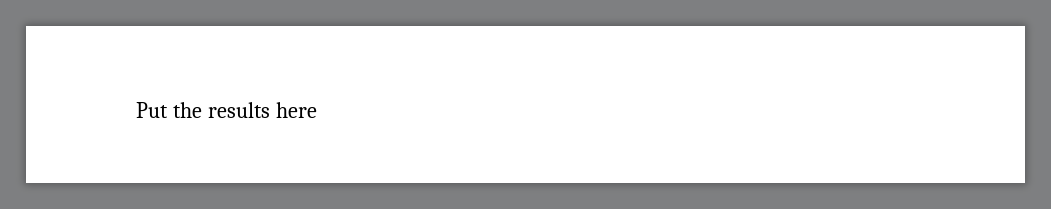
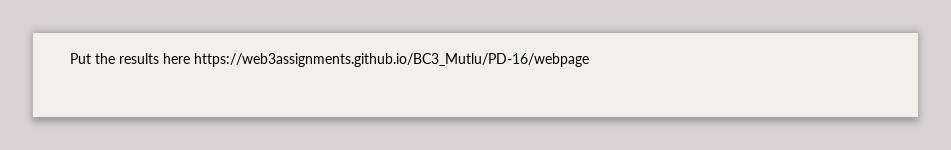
- Put the results here
+ Put the results here https://web3assignments.github.io/BC3_Mutlu/PD-16/webpage

